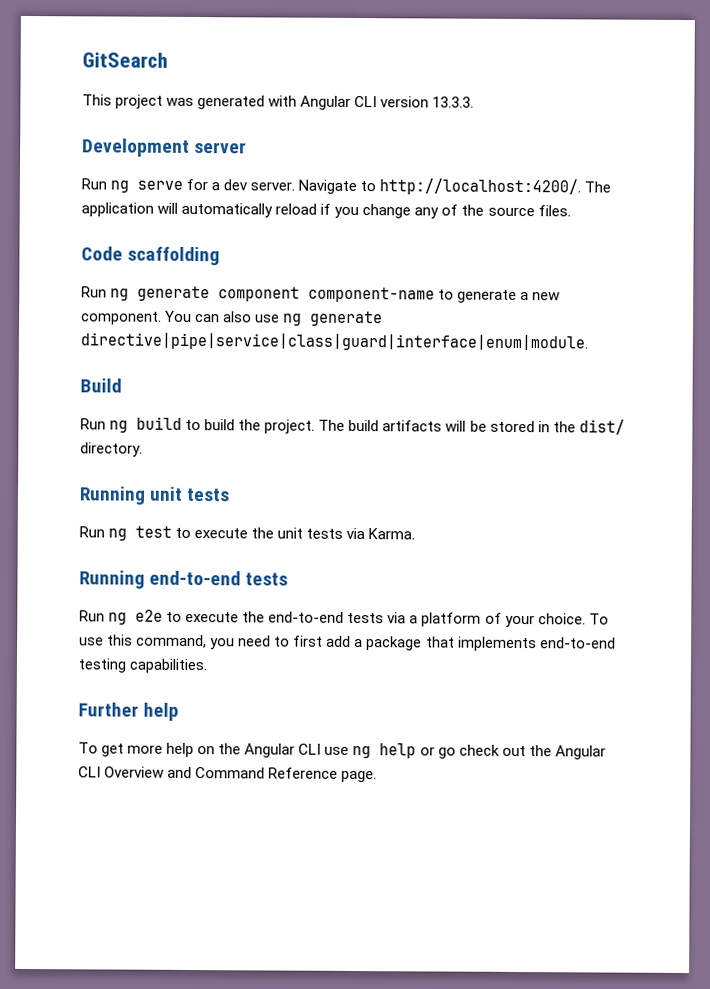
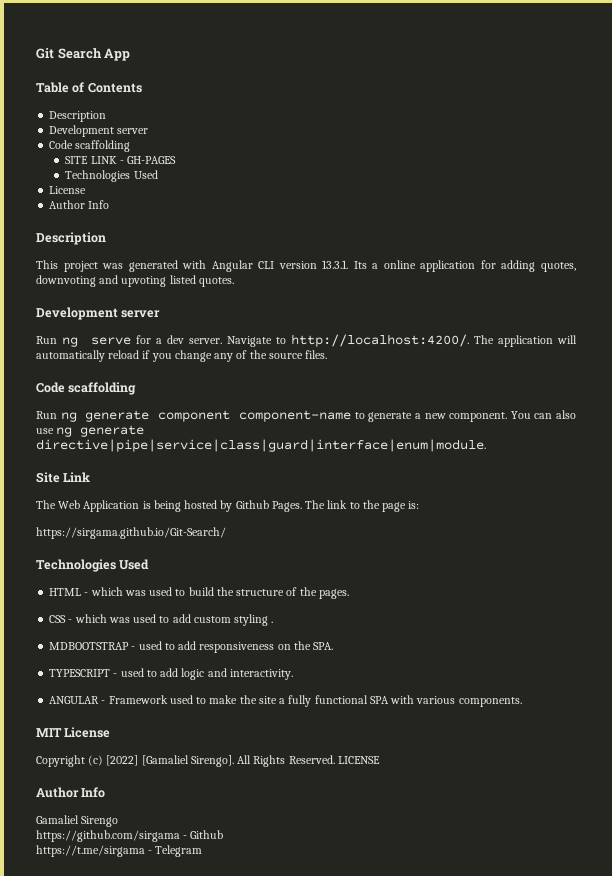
- GitSearch
+ Git Search App
+ Table of Contents
+ Description
+ Development server
+ Code scaffolding
+ SITE LINK - GH-PAGES
+ Technologies Used
+ License
+ Author Info
+ Description
- This project was generated with Angular CLI version 13.3.3.
+ This project was generated with Angular CLI version 13.3.1. Its a online application for adding quotes, downvoting and upvoting listed quotes.
- Build
- Run ng build to build the project. The build artifacts will be stored in the dist/ directory.
- Running unit tests
- Run ng test to execute the unit tests via Karma.
- Running end-to-end tests
- Run ng e2e to execute the end-to-end tests via a platform of your choice. To use this command, you need to first add a package that implements end-to-end testing capabilities.
- Further help
- To get more help on the Angular CLI use ng help or go check out the Angular CLI Overview and Command Reference page.
+ Site Link
+ The Web Application is being hosted by Github Pages. The link to the page is:
+ https://sirgama.github.io/Git-Search/
+ Technologies Used
+ HTML - which was used to build the structure of the pages.
+ CSS - which was used to add custom styling .
+ MDBOOTSTRAP - used to add responsiveness on the SPA.
+ TYPESCRIPT - used to add logic and interactivity.
+ ANGULAR - Framework used to make the site a fully functional SPA with various components.
+ MIT License
+ Copyright (c) [2022] [Gamaliel Sirengo]. All Rights Reserved. LICENSE
+ Author Info
+ Gamaliel Sirengo
+ https://github.com/sirgama - Github
+ https://t.me/sirgama - Telegram

